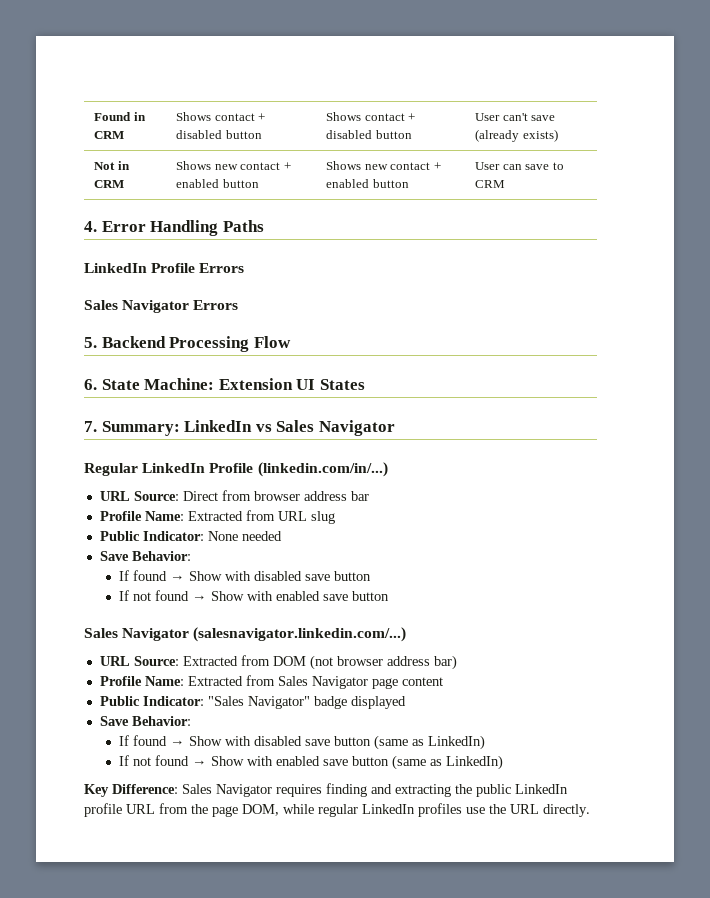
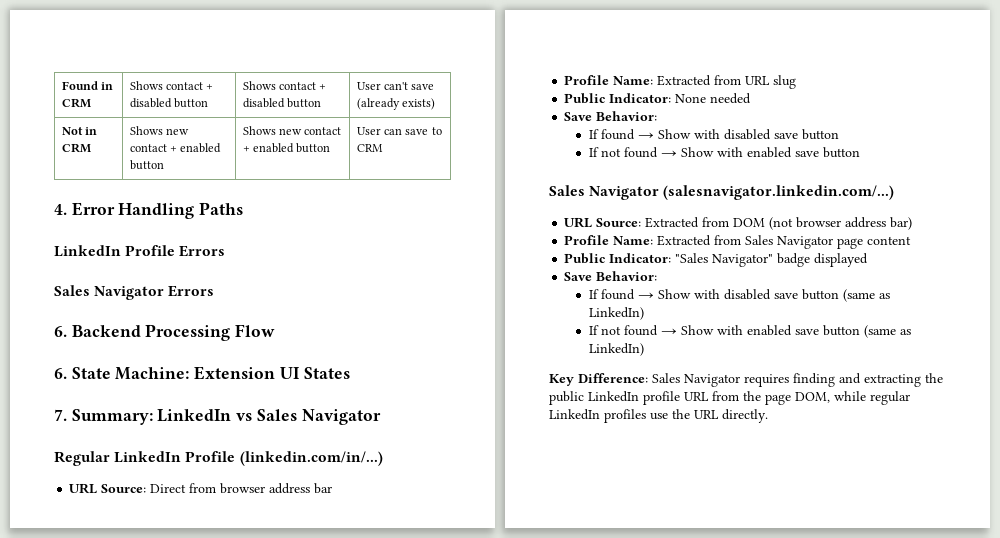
- 5. Backend Processing Flow
+ 6. Backend Processing Flow

